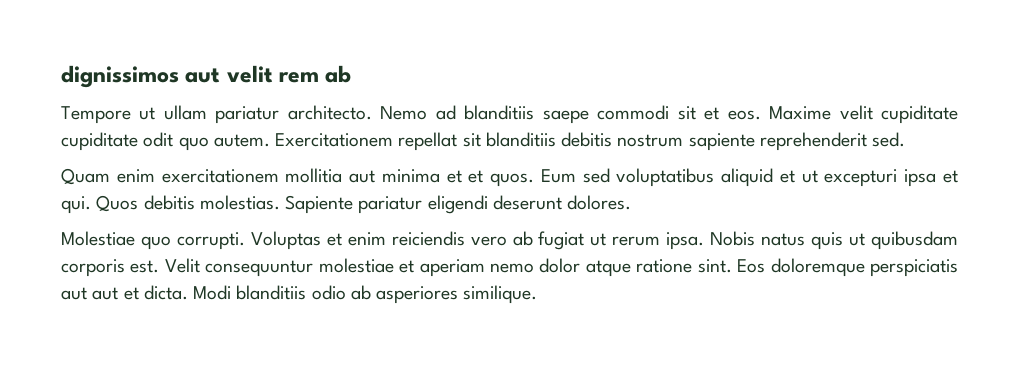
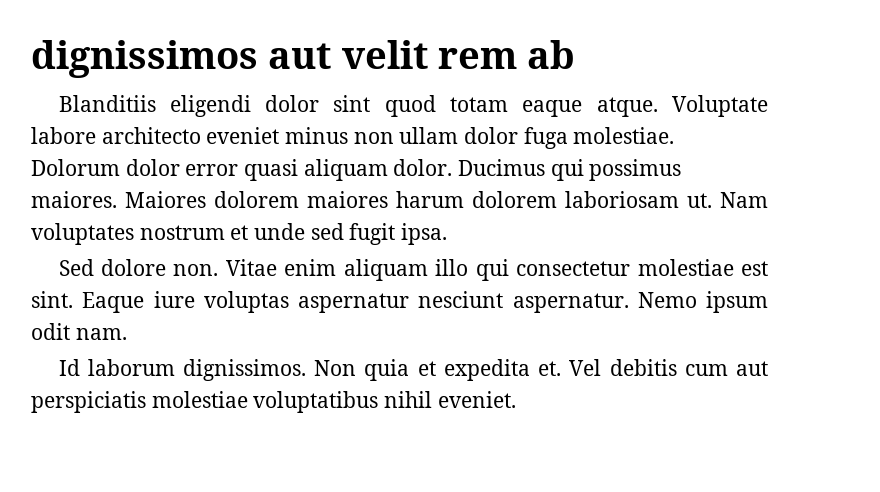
- Tempore ut ullam pariatur architecto. Nemo ad blanditiis saepe commodi sit et eos. Maxime velit cupiditate cupiditate odit quo autem. Exercitationem repellat sit blanditiis debitis nostrum sapiente reprehenderit sed.
- Quam enim exercitationem mollitia aut minima et et quos. Eum sed voluptatibus aliquid et ut excepturi ipsa et qui. Quos debitis molestias. Sapiente pariatur eligendi deserunt dolores.
- Molestiae quo corrupti. Voluptas et enim reiciendis vero ab fugiat ut rerum ipsa. Nobis natus quis ut quibusdam corporis est. Velit consequuntur molestiae et aperiam nemo dolor atque ratione sint. Eos doloremque perspiciatis aut aut et dicta. Modi blanditiis odio ab asperiores similique.
+ Blanditiis eligendi dolor sint quod totam eaque atque. Voluptate labore architecto eveniet minus non ullam dolor fuga molestiae. Dolorum dolor error quasi aliquam dolor. Ducimus qui possimus maiores. Maiores dolorem maiores harum dolorem laboriosam ut. Nam voluptates nostrum et unde sed fugit ipsa.
+ Sed dolore non. Vitae enim aliquam illo qui consectetur molestiae est sint. Eaque iure voluptas aspernatur nesciunt aspernatur. Nemo ipsum odit nam.
+ Id laborum dignissimos. Non quia et expedita et. Vel debitis cum aut perspiciatis molestiae voluptatibus nihil eveniet.

